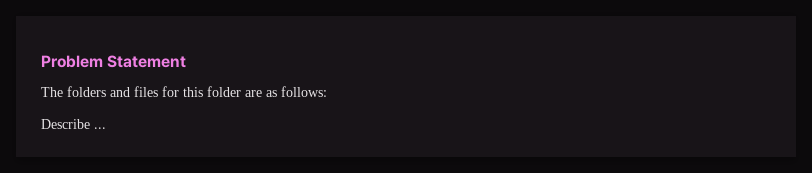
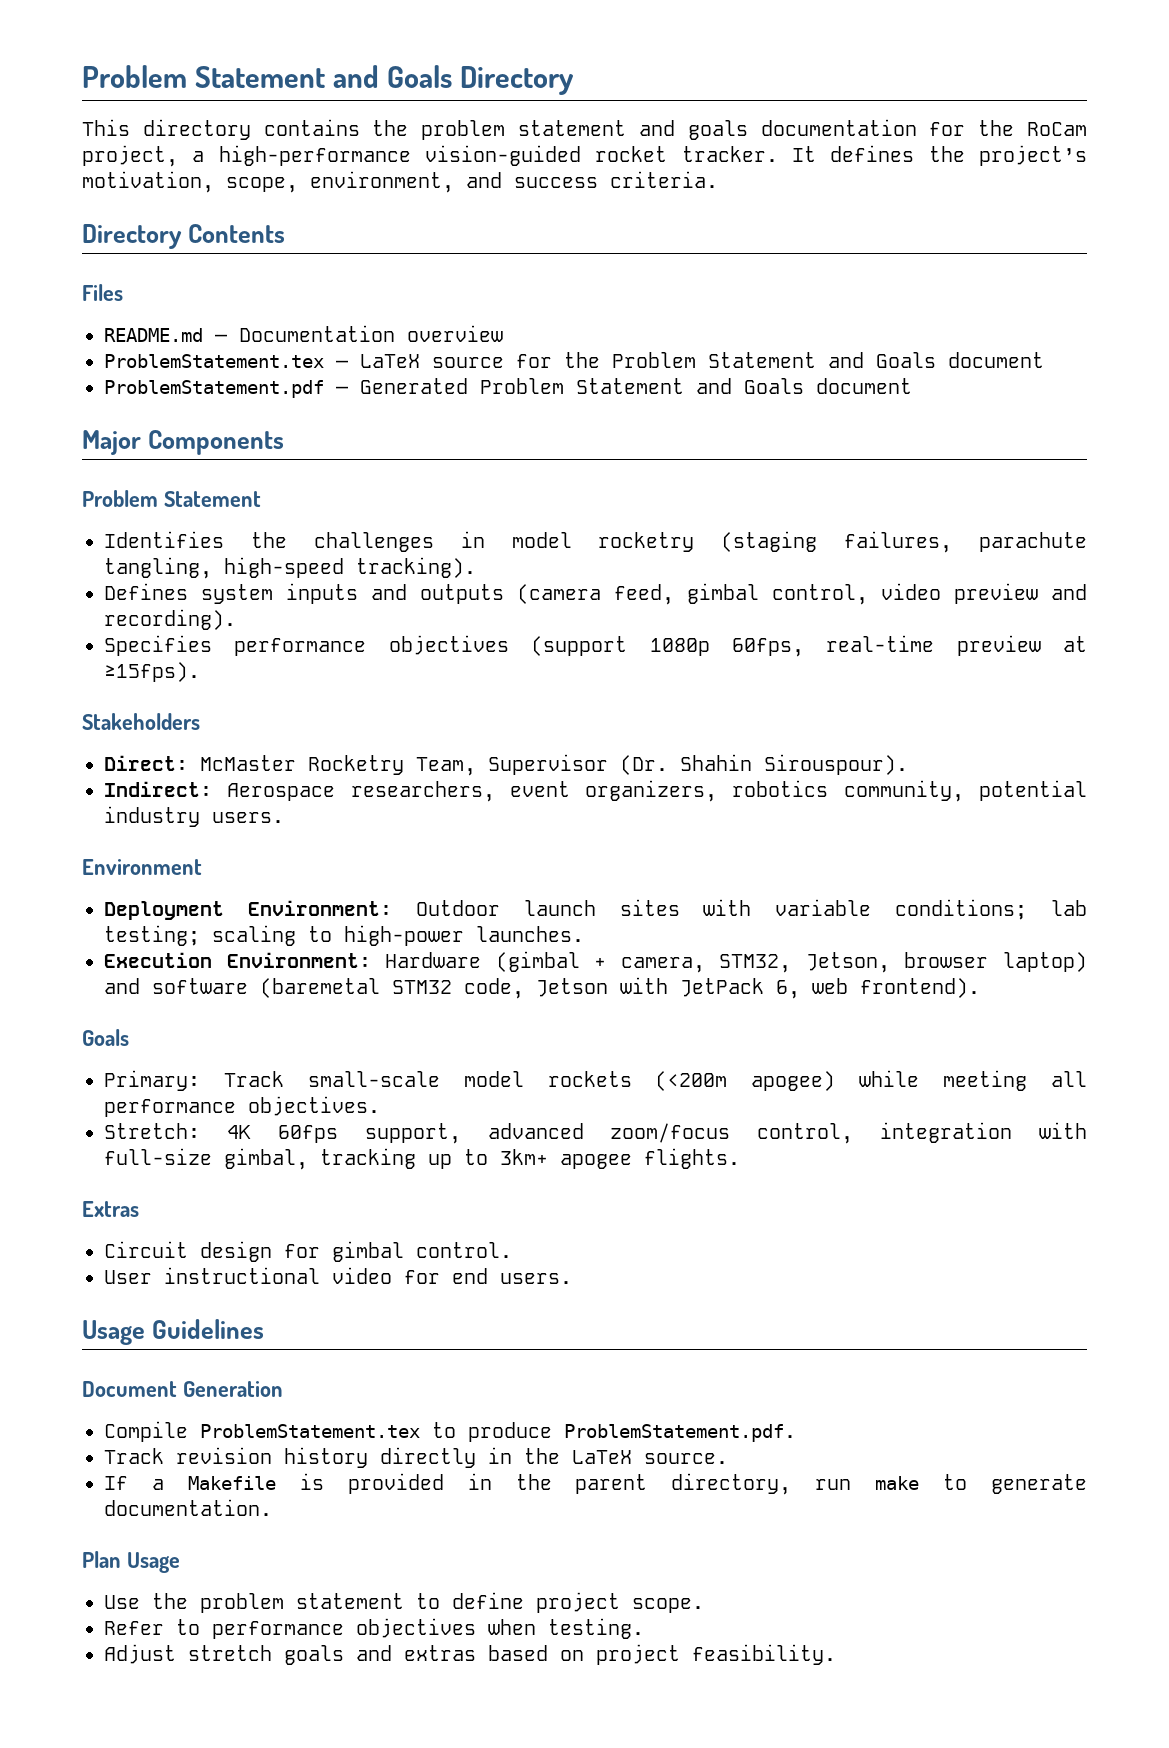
+ Problem Statement and Goals Directory
+ This directory contains the problem statement and goals documentation for the RoCam project, a high-performance vision-guided rocket tracker. It defines the project’s motivation, scope, environment, and success criteria.
+ Directory Contents
+ Files
+ README.md — Documentation overview
+ ProblemStatement.tex — LaTeX source for the Problem Statement and Goals document
+ ProblemStatement.pdf — Generated Problem Statement and Goals document
+ Major Components
  Problem Statement
- The folders and files for this folder are as follows:
- Describe ...
+ Identifies the challenges in model rocketry (staging failures, parachute tangling, high-speed tracking).
+ Defines system inputs and outputs (camera feed, gimbal control, video preview and recording).
+ Specifies performance objectives (support 1080p 60fps, real-time preview at ≥15fps).
+ Stakeholders
+ Direct: McMaster Rocketry Team, Supervisor (Dr. Shahin Sirouspour).
+ Indirect: Aerospace researchers, event organizers, robotics community, potential industry users.
+ Environment
+ Deployment Environment: Outdoor launch sites with variable conditions; lab testing; scaling to high-power launches.
+ Execution Environment: Hardware (gimbal + camera, STM32, Jetson, browser laptop) and software (baremetal STM32 code, Jetson with JetPack 6, web frontend).
+ Goals
+ Primary: Track small-scale model rockets (<200m apogee) while meeting all performance objectives.
+ Stretch: 4K 60fps support, advanced zoom/focus control, integration with full-size gimbal, tracking up to 3km+ apogee flights.
+ Extras
+ Circuit design for gimbal control.
+ User instructional video for end users.
+ Usage Guidelines
+ Document Generation
+ Compile ProblemStatement.tex to produce ProblemStatement.pdf.
+ Track revision history directly in the LaTeX source.
+ If a Makefile is provided in the parent directory, run make to generate documentation.
+ Plan Usage
+ Use the problem statement to define project scope.
+ Refer to performance objectives when testing.
+ Adjust stretch goals and extras based on project feasibility.

